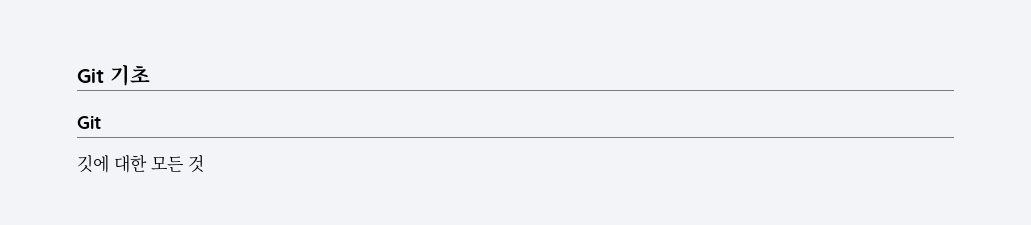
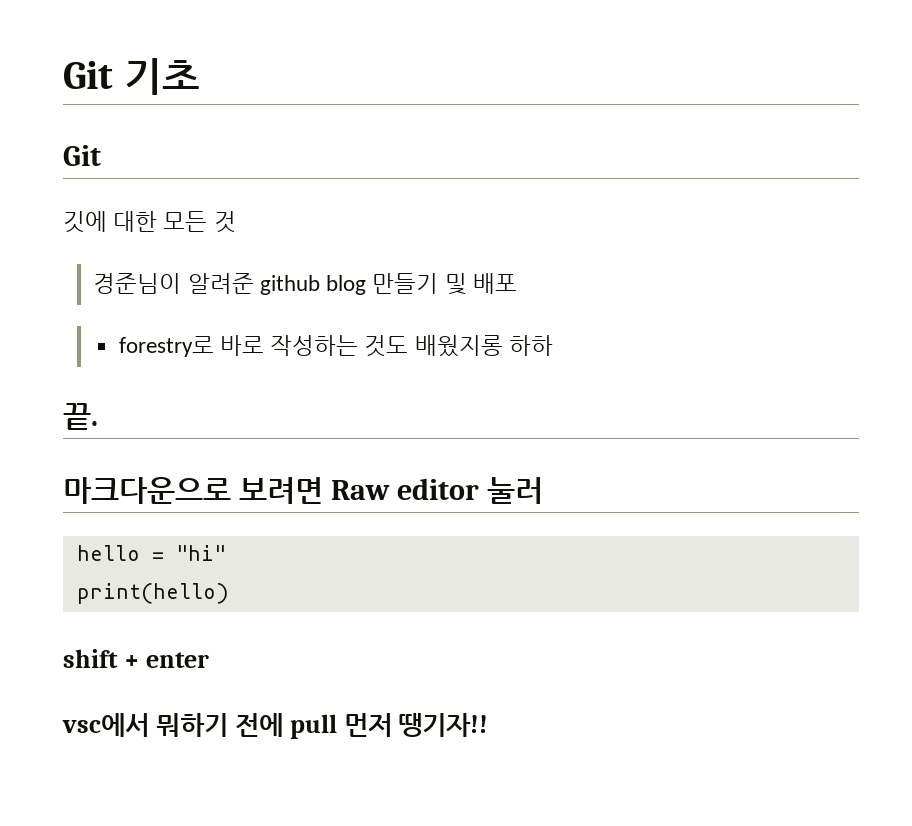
+ 경준님이 알려준 github blog 만들기 및 배포
+ forestry로 바로 작성하는 것도 배웠지롱 하하
+ 끝.
+ 마크다운으로 보려면 Raw editor 눌러
+ hello = "hi"
+ print(hello)
+ shift + enter
+ vsc에서 뭐하기 전에 pull 먼저 땡기자!!

